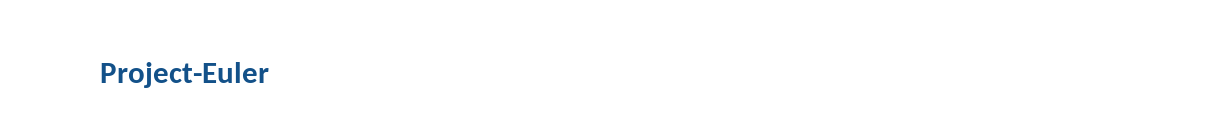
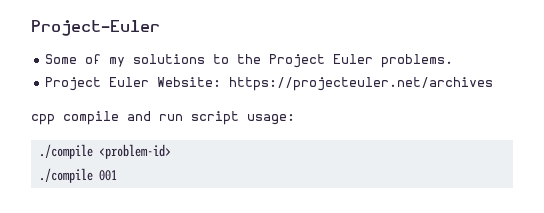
+ Some of my solutions to the Project Euler problems.
+ Project Euler Website: https://projecteuler.net/archives
+ cpp compile and run script usage:
+ ./compile <problem-id>
+ ./compile 001

